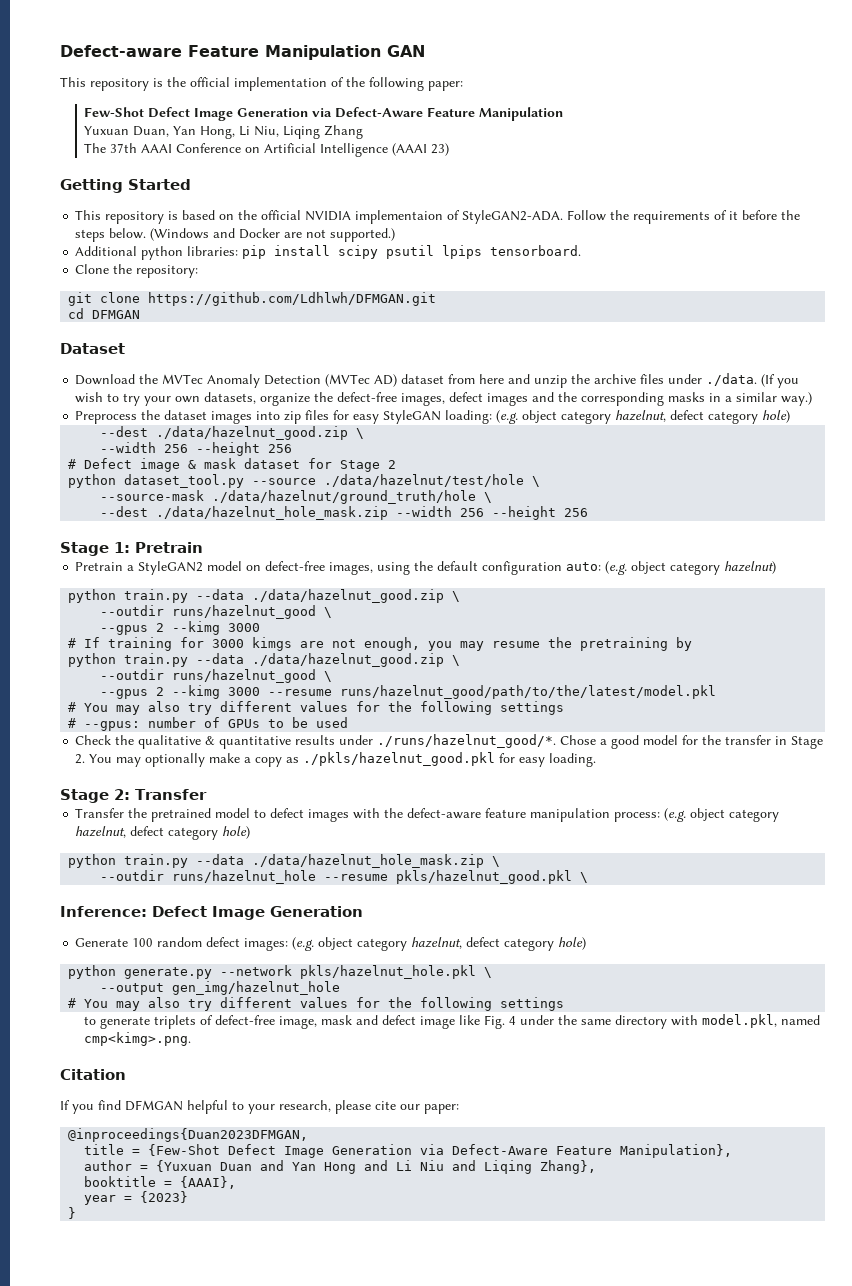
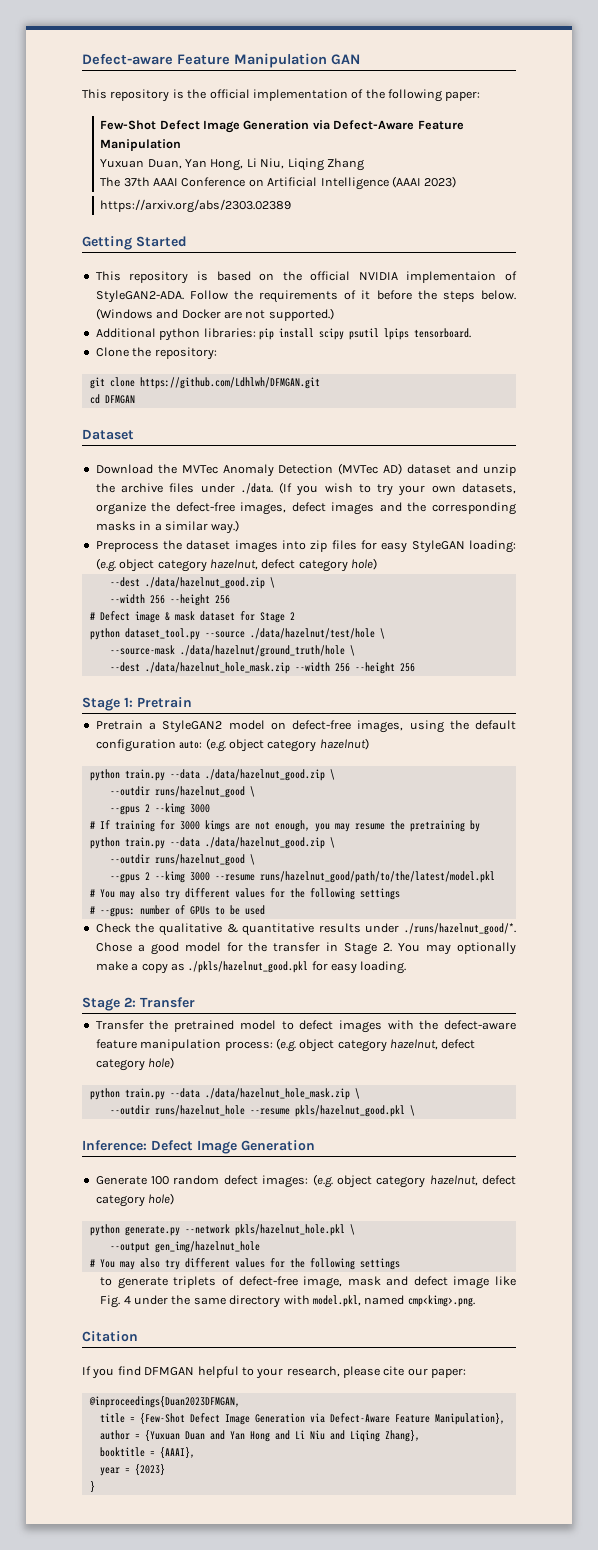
- The 37th AAAI Conference on Artificial Intelligence (AAAI 23)
+ The 37th AAAI Conference on Artificial Intelligence (AAAI 2023)
+ https://arxiv.org/abs/2303.02389
- Download the MVTec Anomaly Detection (MVTec AD) dataset from here and unzip the archive files under ./data. (If you wish to try your own datasets, organize the defect-free images, defect images and the corresponding masks in a similar way.)
+ Download the MVTec Anomaly Detection (MVTec AD) dataset and unzip the archive files under ./data. (If you wish to try your own datasets, organize the defect-free images, defect images and the corresponding masks in a similar way.)

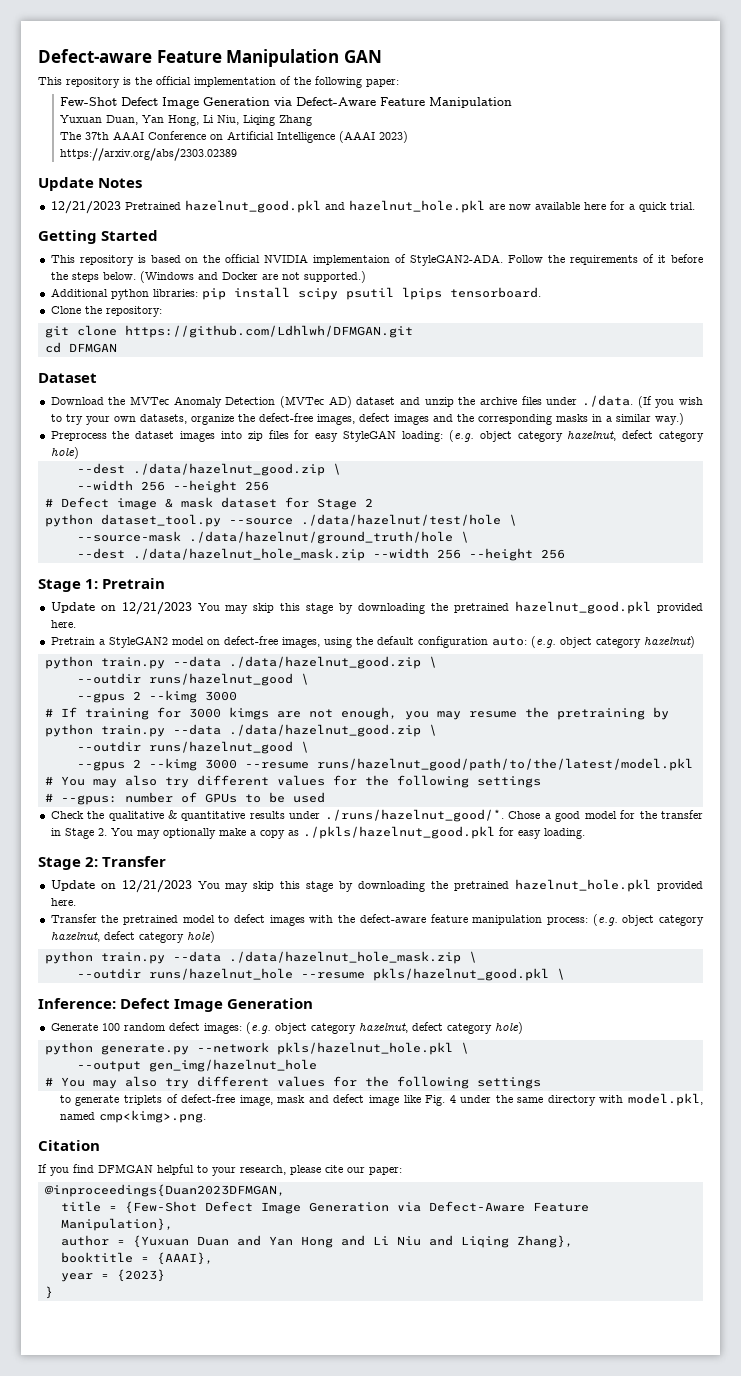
+ Update Notes
+ 12/21/2023 Pretrained hazelnut_good.pkl and hazelnut_hole.pkl are now available here for a quick trial.
+ Update on 12/21/2023 You may skip this stage by downloading the pretrained hazelnut_good.pkl provided here.
+ Update on 12/21/2023 You may skip this stage by downloading the pretrained hazelnut_hole.pkl provided here.

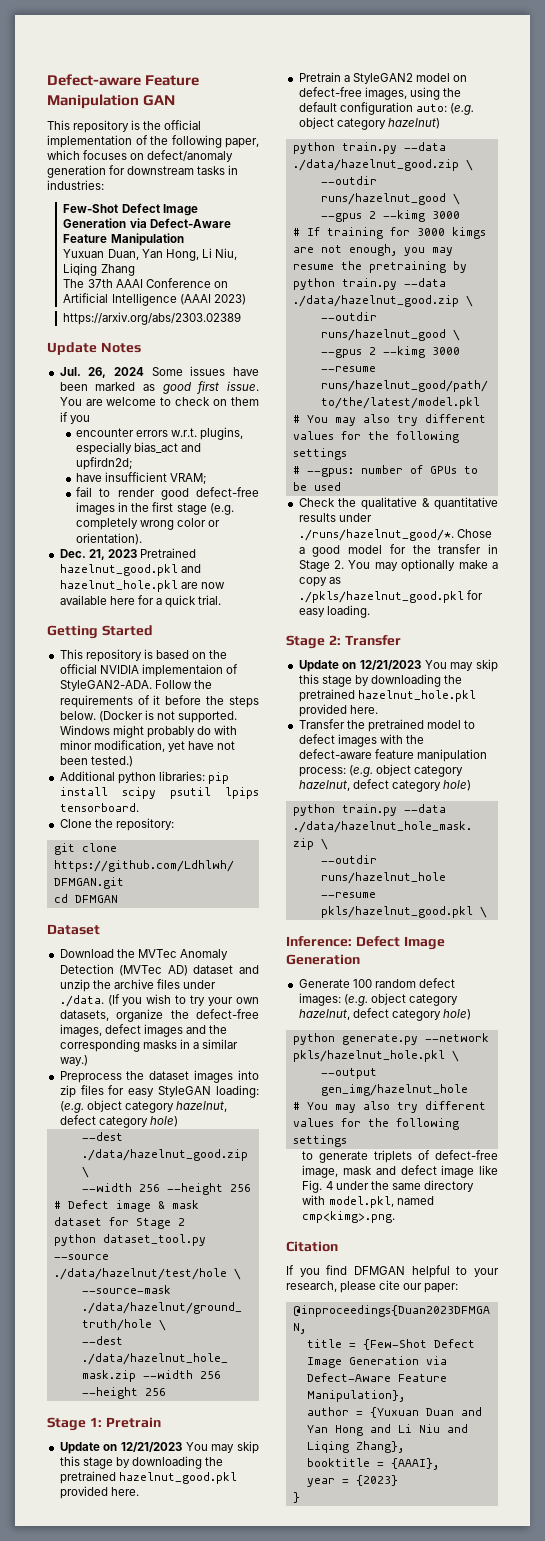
- This repository is the official implementation of the following paper:
+ This repository is the official implementation of the following paper, which focuses on defect/anomaly generation for downstream tasks in industries:
- 12/21/2023 Pretrained hazelnut_good.pkl and hazelnut_hole.pkl are now available here for a quick trial.
+ Jul. 26, 2024 Some issues have been marked as good first issue. You are welcome to check on them if you
+ encounter errors w.r.t. plugins, especially bias_act and upfirdn2d;
+ have insufficient VRAM;
+ fail to render good defect-free images in the first stage (e.g. completely wrong color or orientation).
+ Dec. 21, 2023 Pretrained hazelnut_good.pkl and hazelnut_hole.pkl are now available here for a quick trial.
- (Windows and Docker are not supported.)
+ (Docker is not supported. Windows might probably do with minor modification, yet have not been tested.)

